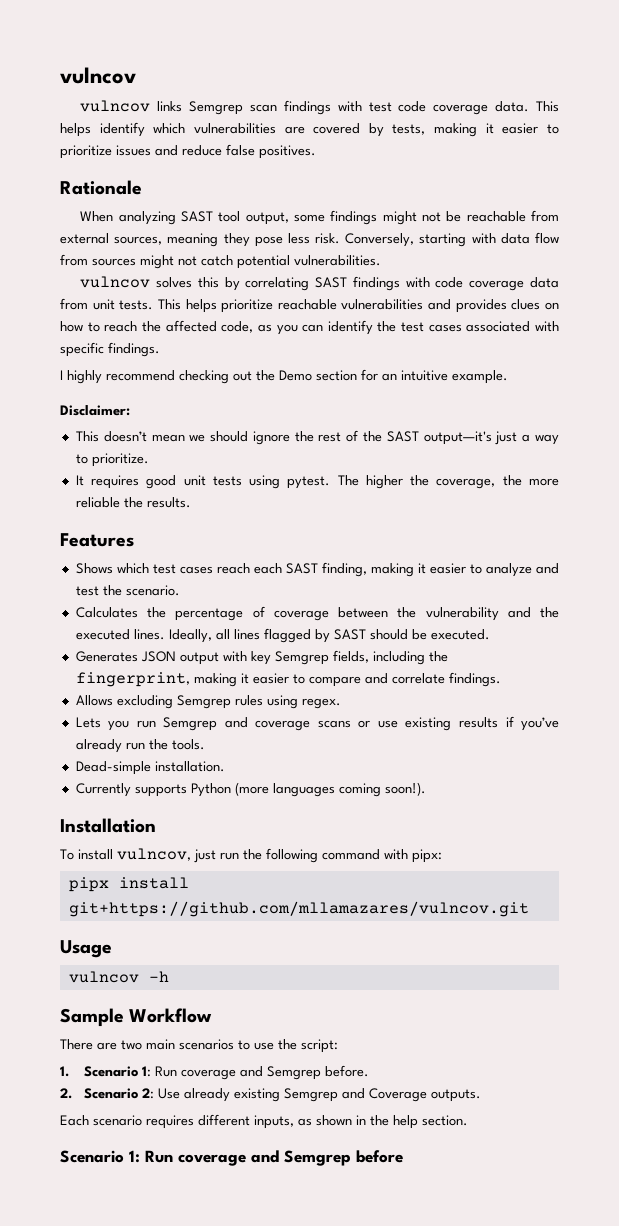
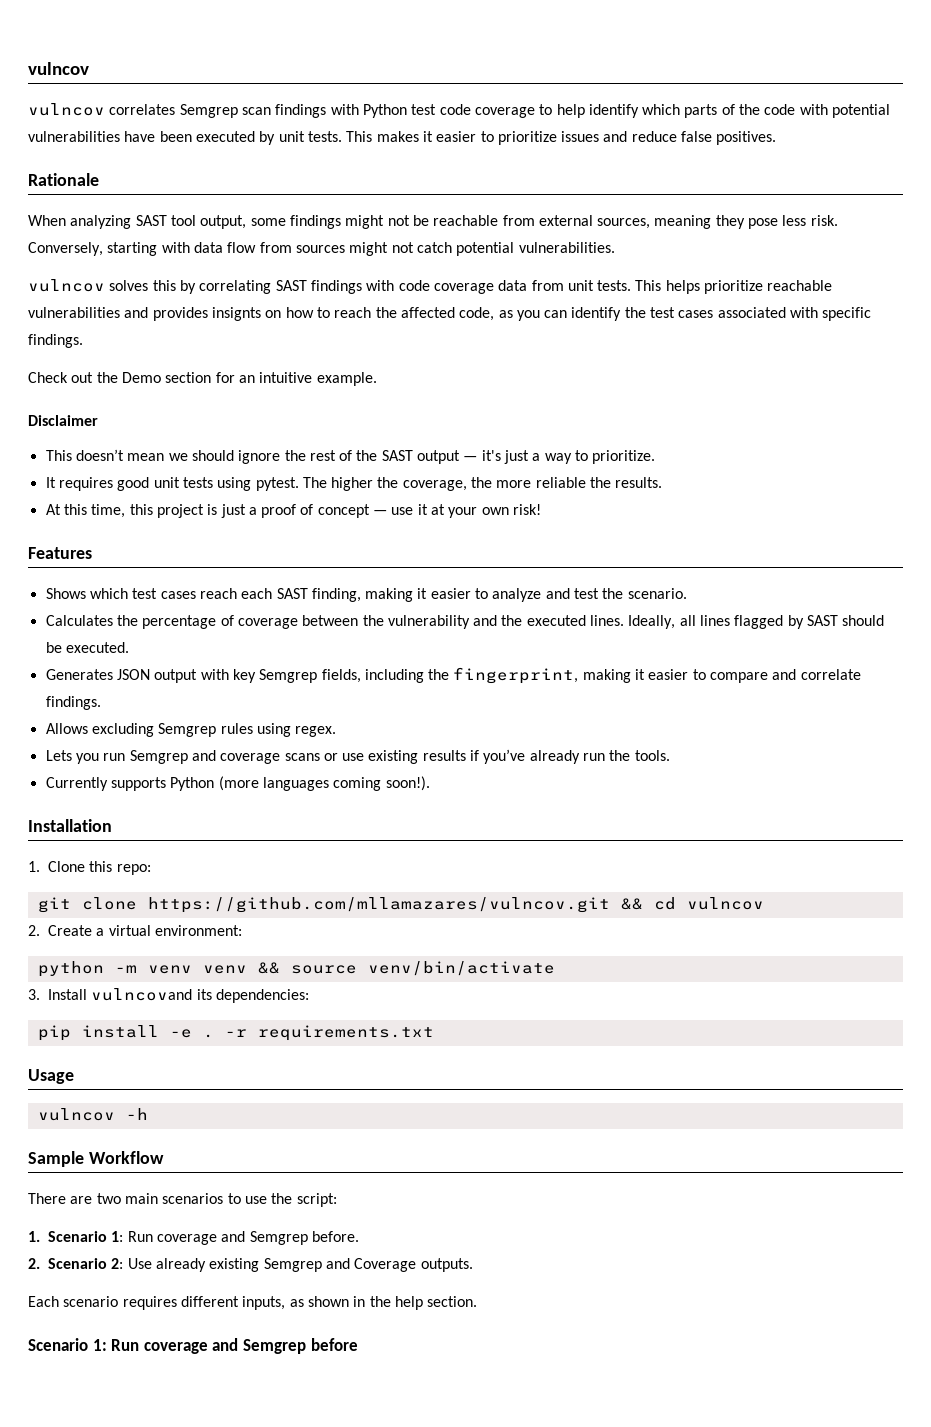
- vulncov links Semgrep scan findings with test code coverage data. This helps identify which vulnerabilities are covered by tests, making it easier to prioritize issues and reduce false positives.
+ vulncov correlates Semgrep scan findings with Python test code coverage to help identify which parts of the code with potential vulnerabilities have been executed by unit tests. This makes it easier to prioritize issues and reduce false positives.
- This helps prioritize reachable vulnerabilities and provides clues on how to reach the affected code, as you can identify the test cases associated with specific findings.
+ This helps prioritize reachable vulnerabilities and provides insignts on how to reach the affected code, as you can identify the test cases associated with specific findings.
- I highly recommend checking out the Demo section for an intuitive example.
+ Check out the Demo section for an intuitive example.
- Disclaimer:
+ Disclaimer
- This doesn’t mean we should ignore the rest of the SAST output—it's just a way to prioritize.
+ This doesn’t mean we should ignore the rest of the SAST output — it's just a way to prioritize.
+ At this time, this project is just a proof of concept — use it at your own risk!
- Dead-simple installation.
- To install vulncov, just run the following command with pipx:
- pipx install git+https://github.com/mllamazares/vulncov.git
+ 1. Clone this repo:
+ git clone https://github.com/mllamazares/vulncov.git && cd vulncov
+ 2. Create a virtual environment:
+ python -m venv venv && source venv/bin/activate
+ 3. Install vulncovand its dependencies:
+ pip install -e . -r requirements.txt

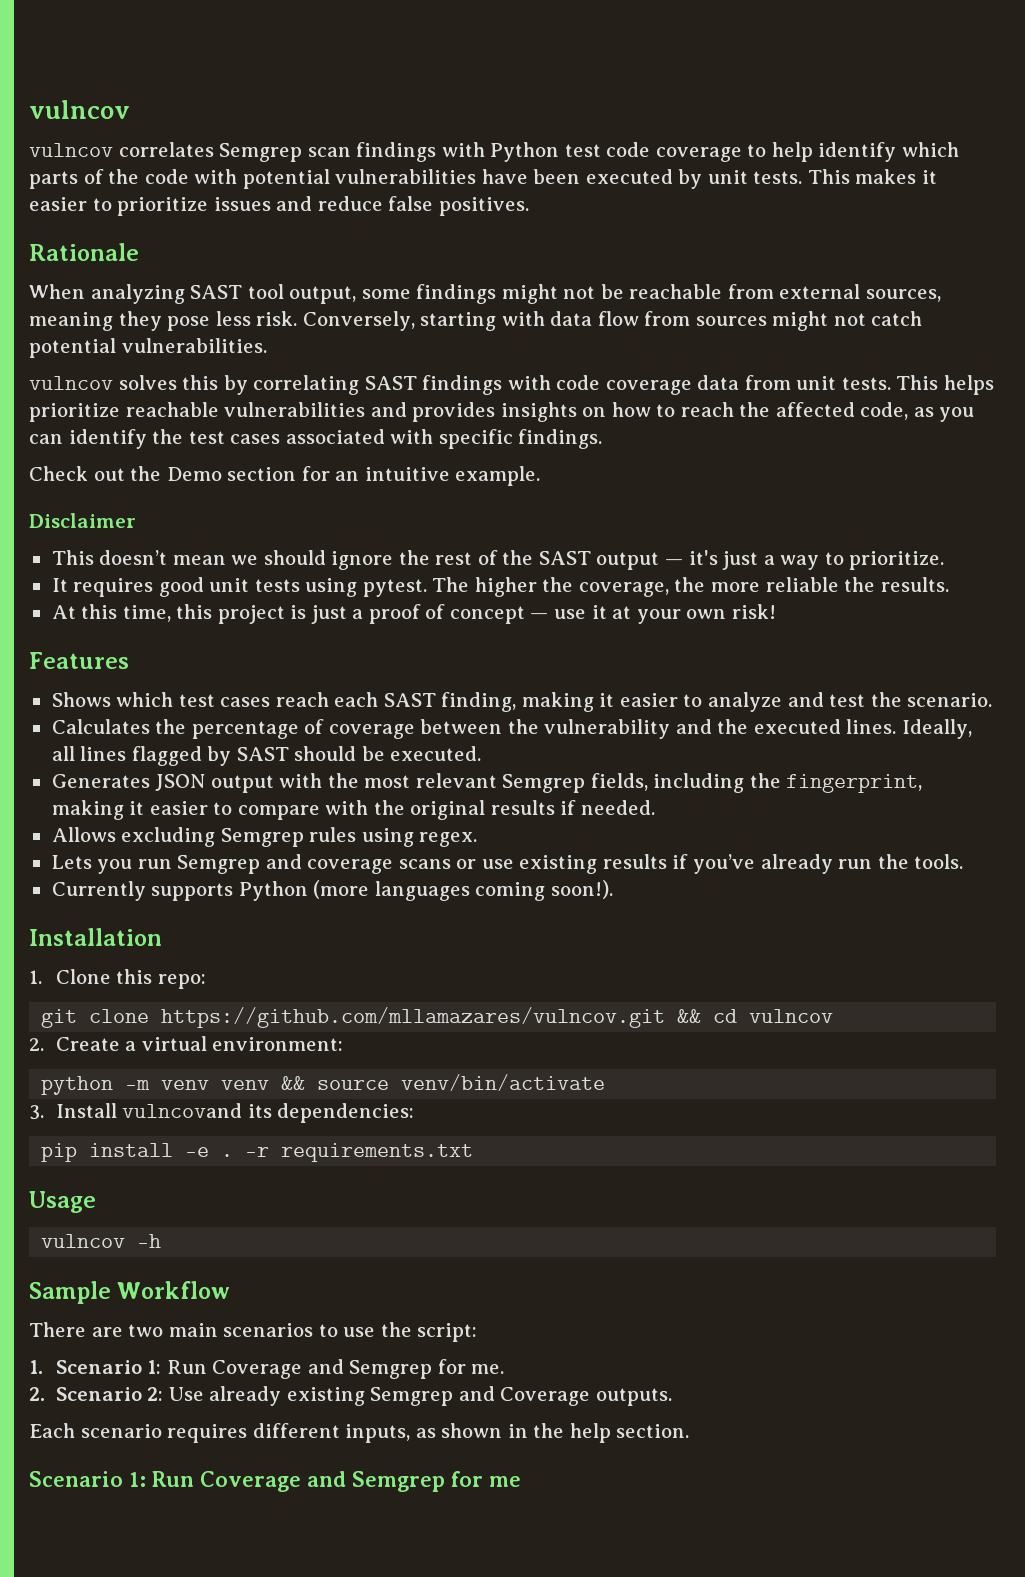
- This helps prioritize reachable vulnerabilities and provides insignts on how to reach the affected code, as you can identify the test cases associated with specific findings.
+ This helps prioritize reachable vulnerabilities and provides insights on how to reach the affected code, as you can identify the test cases associated with specific findings.
- Generates JSON output with key Semgrep fields, including the fingerprint, making it easier to compare and correlate findings.
+ Generates JSON output with the most relevant Semgrep fields, including the fingerprint, making it easier to compare with the original results if needed.
- 1. Scenario 1: Run coverage and Semgrep before.
+ 1. Scenario 1: Run Coverage and Semgrep for me.
- Scenario 1: Run coverage and Semgrep before
+ Scenario 1: Run Coverage and Semgrep for me

